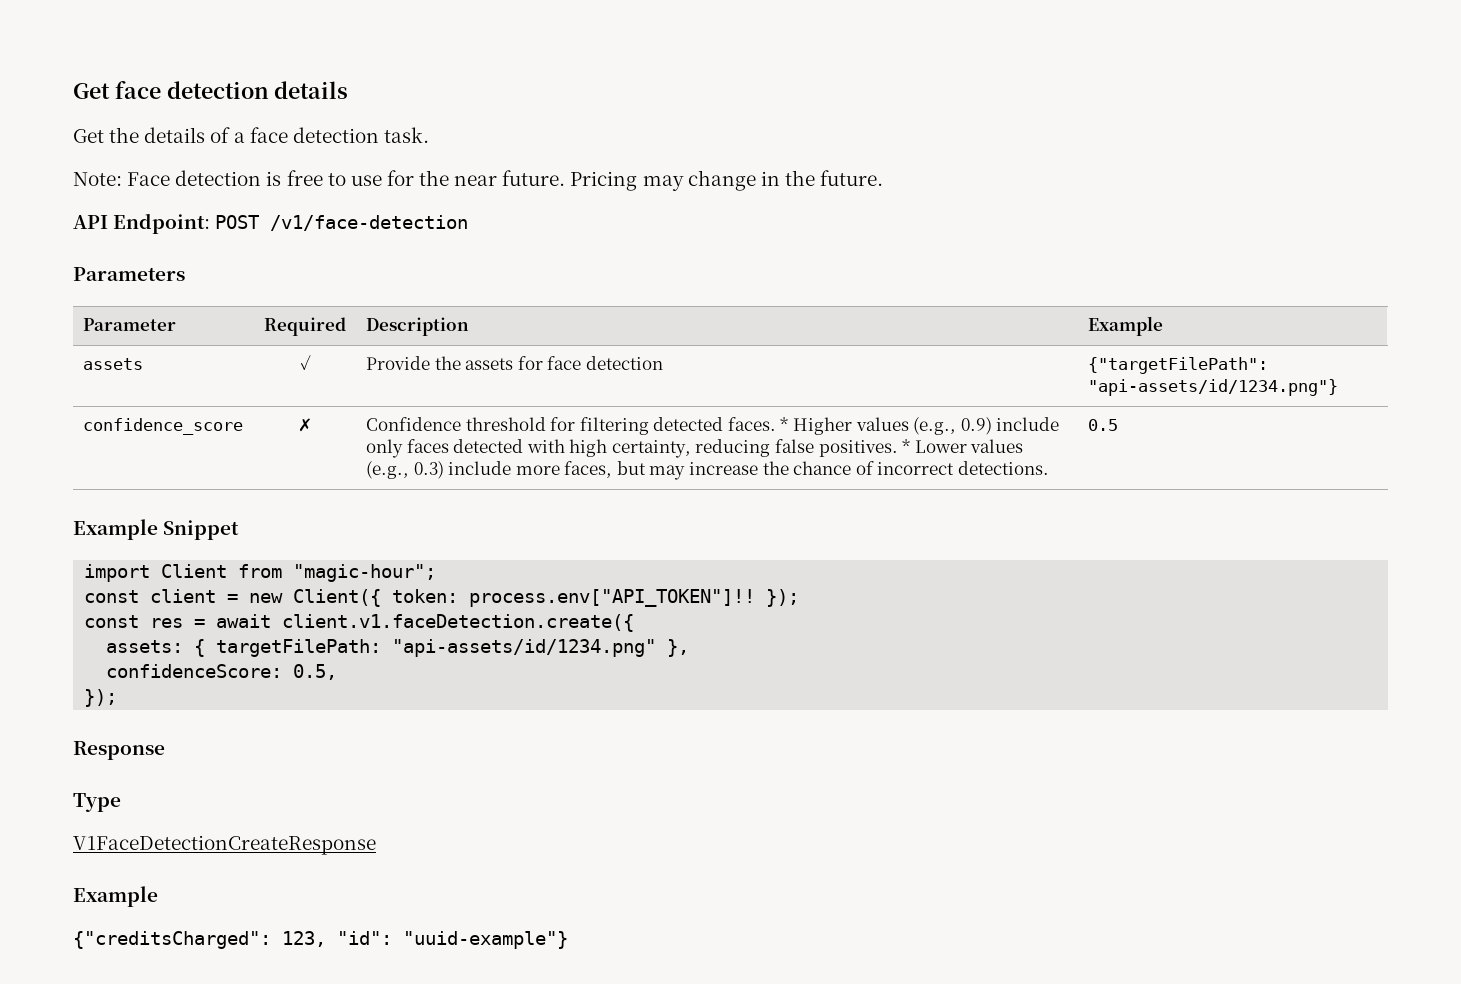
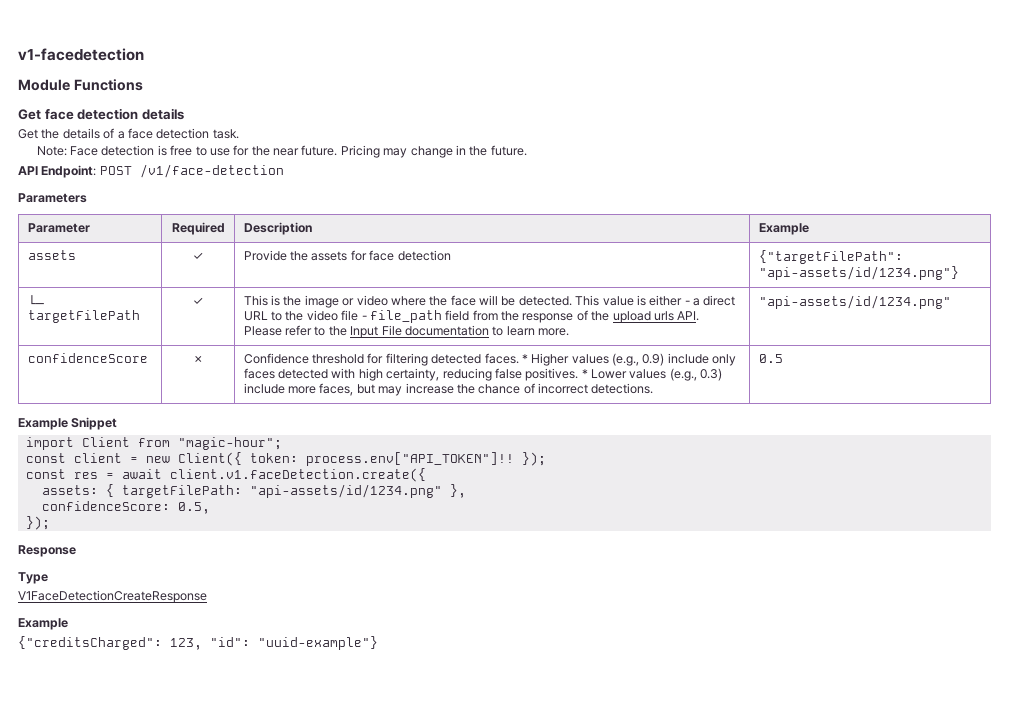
+ v1-facedetection
+ Module Functions
- confidence_score | ✗ | Confidence threshold for filtering detected faces. * Higher values (e.g., 0.9) include only faces detected with high certainty, reducing false positives. * Lower values (e.g., 0.3) include more faces, but may increase the chance of incorrect detections. | 0.5
+ └─ targetFilePath | ✓ | This is the image or video where the face will be detected. This value is either - a direct URL to the video file - file_path field from the response of the upload urls API. Please refer to the Input File documentation to learn more. | "api-assets/id/1234.png"
+ confidenceScore | ✗ | Confidence threshold for filtering detected faces. * Higher values (e.g., 0.9) include only faces detected with high certainty, reducing false positives. * Lower values (e.g., 0.3) include more faces, but may increase the chance of incorrect detections. | 0.5

